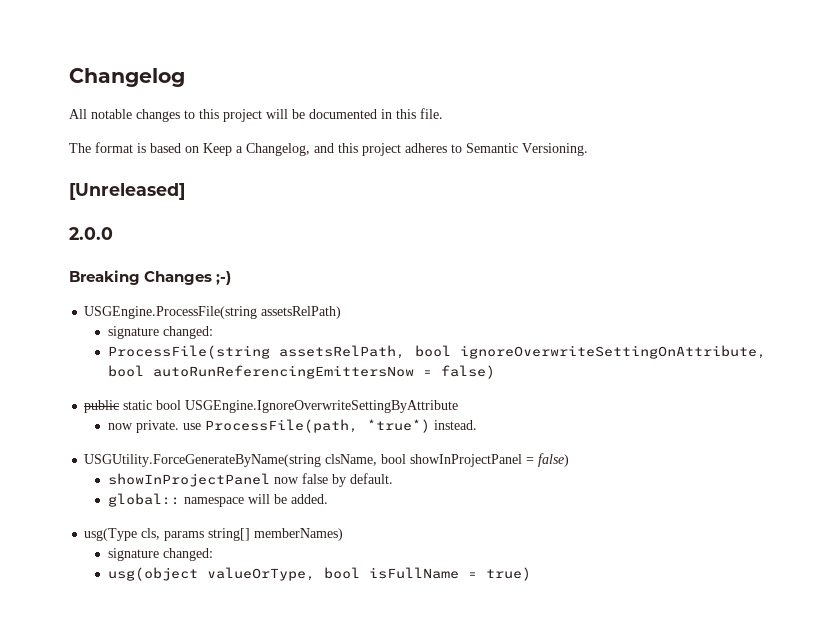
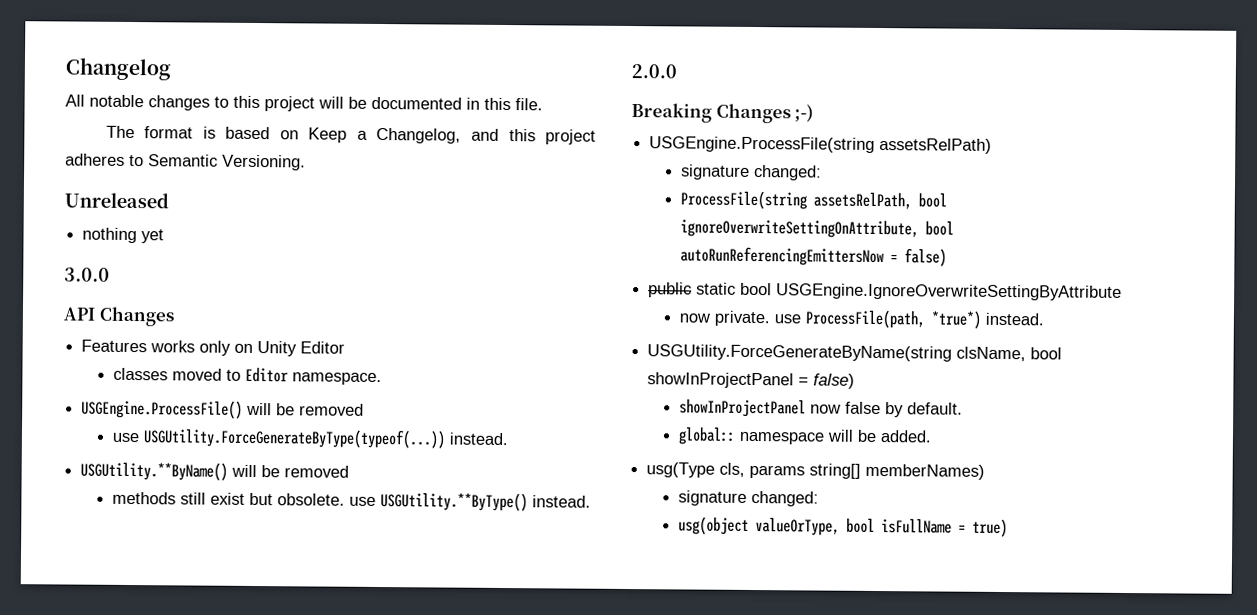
- [Unreleased]
+ Unreleased
+ nothing yet
+ 3.0.0
+ API Changes
+ Features works only on Unity Editor
+ classes moved to Editor namespace.
+ USGEngine.ProcessFile() will be removed
+ use USGUtility.ForceGenerateByType(typeof(...)) instead.
+ USGUtility.**ByName() will be removed
+ methods still exist but obsolete. use USGUtility.**ByType() instead.

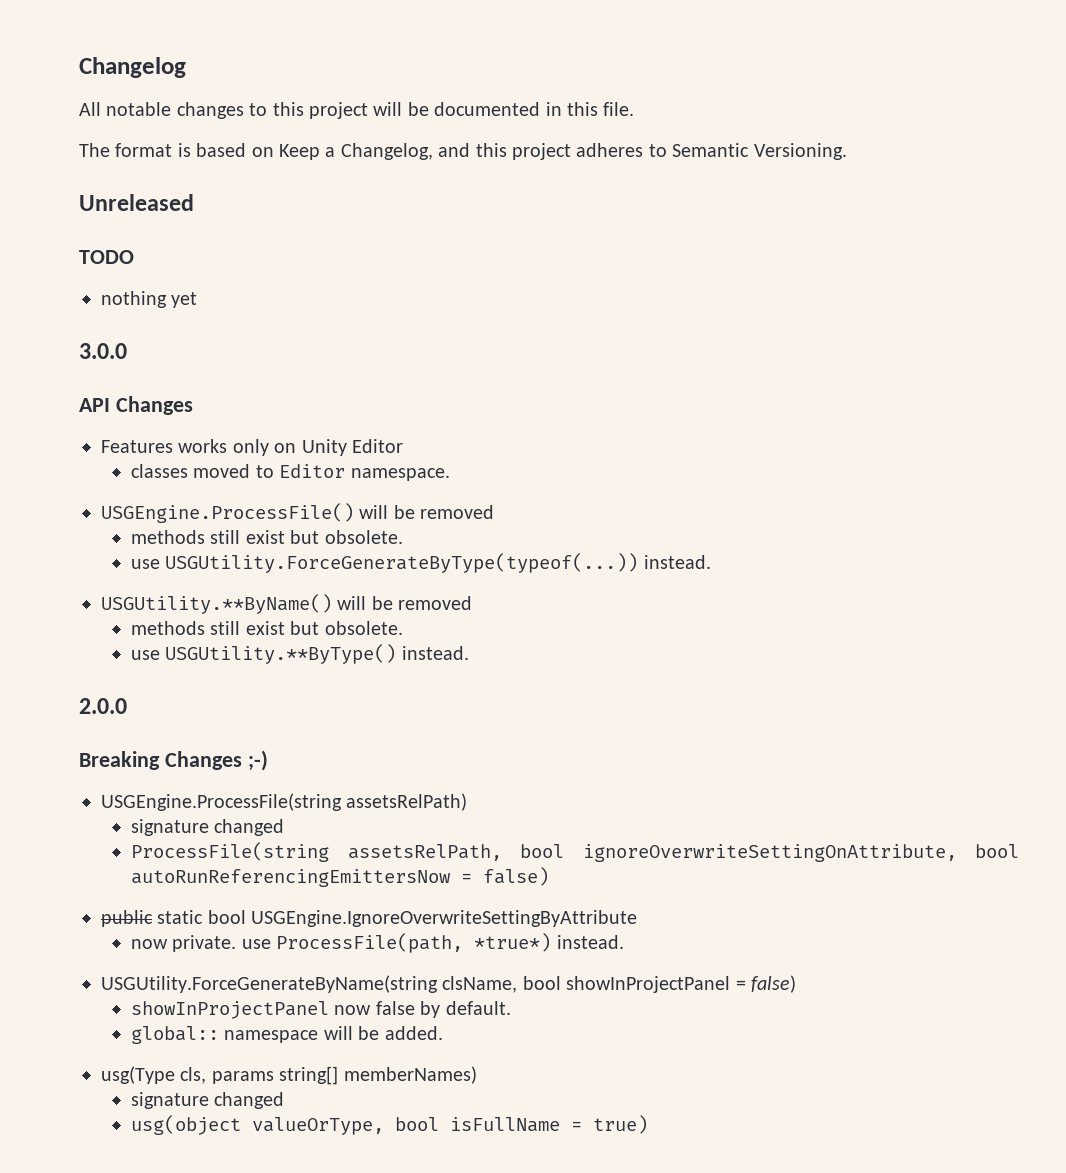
+ TODO
  USGEngine.ProcessFile() will be removed
+ methods still exist but obsolete.
  USGUtility.**ByName() will be removed
- methods still exist but obsolete. use USGUtility.**ByType() instead.
+ methods still exist but obsolete.
+ use USGUtility.**ByType() instead.
  USGEngine.ProcessFile(string assetsRelPath)
- signature changed:
+ signature changed
  usg(Type cls, params string[] memberNames)
- signature changed:
+ signature changed

